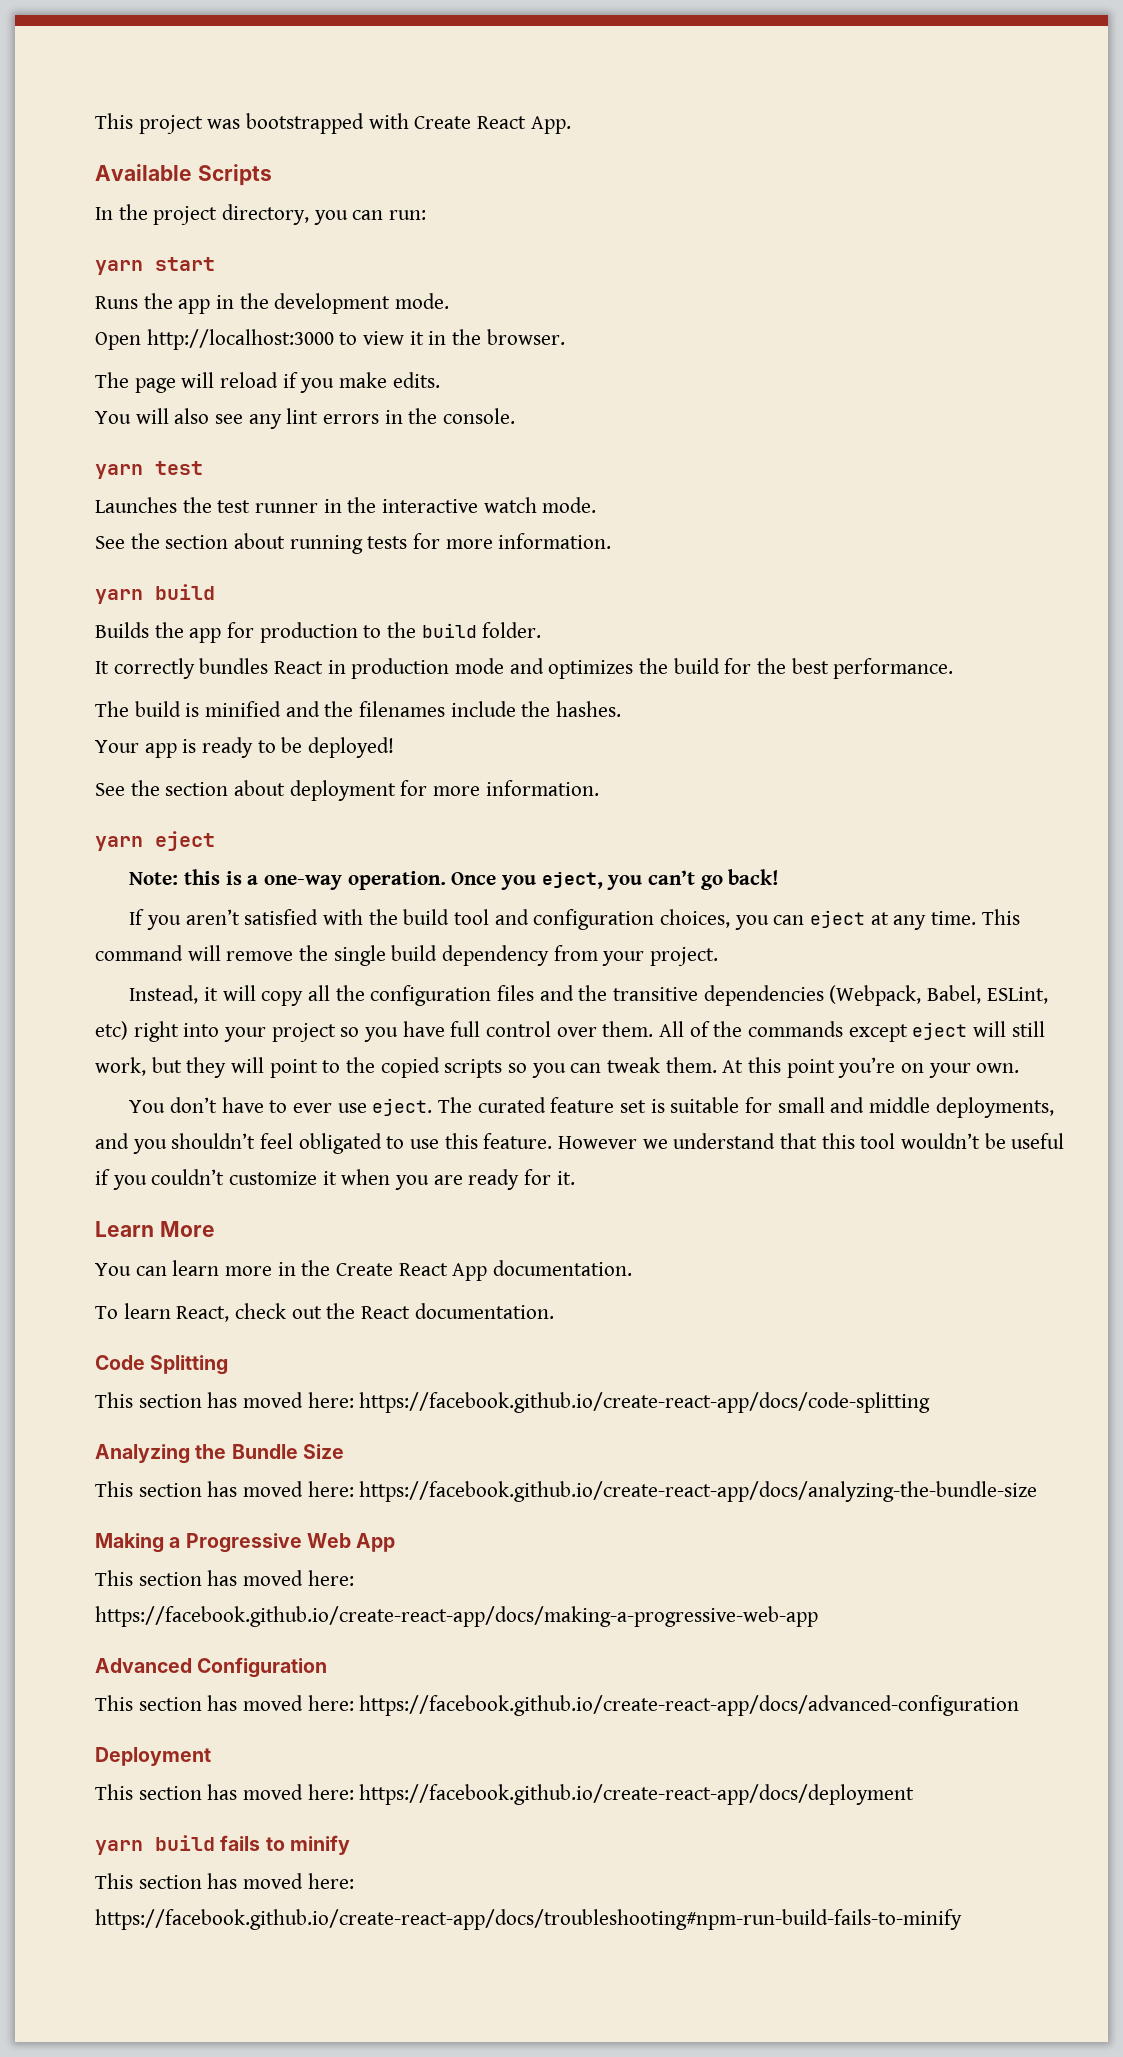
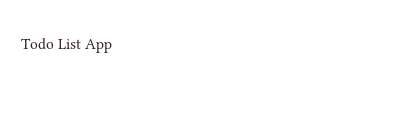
- This project was bootstrapped with Create React App.
- Available Scripts
- In the project directory, you can run:
- yarn start
- Runs the app in the development mode.
- Open http://localhost:3000 to view it in the browser.
- The page will reload if you make edits.
- You will also see any lint errors in the console.
- yarn test
- Launches the test runner in the interactive watch mode.
- See the section about running tests for more information.
- yarn build
- Builds the app for production to the build folder.
- It correctly bundles React in production mode and optimizes the build for the best performance.
- The build is minified and the filenames include the hashes.
- Your app is ready to be deployed!
- See the section about deployment for more information.
- yarn eject
- Note: this is a one-way operation. Once you eject, you can’t go back!
- If you aren’t satisfied with the build tool and configuration choices, you can eject at any time. This command will remove the single build dependency from your project.
- Instead, it will copy all the configuration files and the transitive dependencies (Webpack, Babel, ESLint, etc) right into your project so you have full control over them. All of the commands except eject will still work, but they will point to the copied scripts so you can tweak them. At this point you’re on your own.
- You don’t have to ever use eject. The curated feature set is suitable for small and middle deployments, and you shouldn’t feel obligated to use this feature. However we understand that this tool wouldn’t be useful if you couldn’t customize it when you are ready for it.
- Learn More
- You can learn more in the Create React App documentation.
- To learn React, check out the React documentation.
- Code Splitting
- This section has moved here: https://facebook.github.io/create-react-app/docs/code-splitting
- Analyzing the Bundle Size
- This section has moved here: https://facebook.github.io/create-react-app/docs/analyzing-the-bundle-size
- Making a Progressive Web App
- This section has moved here: https://facebook.github.io/create-react-app/docs/making-a-progressive-web-app
- Advanced Configuration
- This section has moved here: https://facebook.github.io/create-react-app/docs/advanced-configuration
- Deployment
- This section has moved here: https://facebook.github.io/create-react-app/docs/deployment
- yarn build fails to minify
- This section has moved here: https://facebook.github.io/create-react-app/docs/troubleshooting#npm-run-build-fails-to-minify
+ Todo List App

